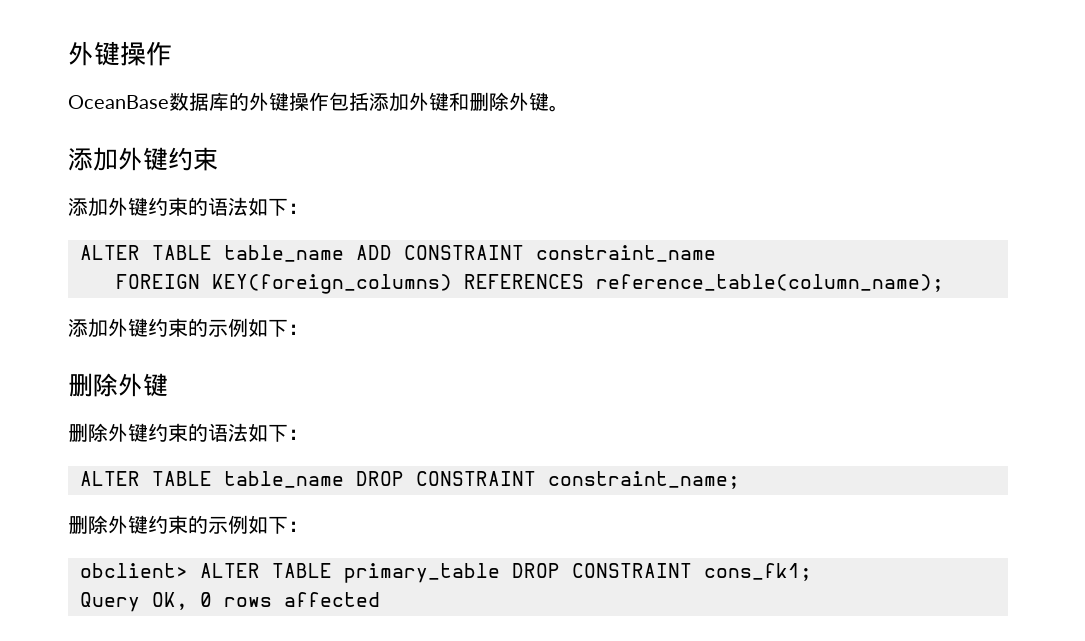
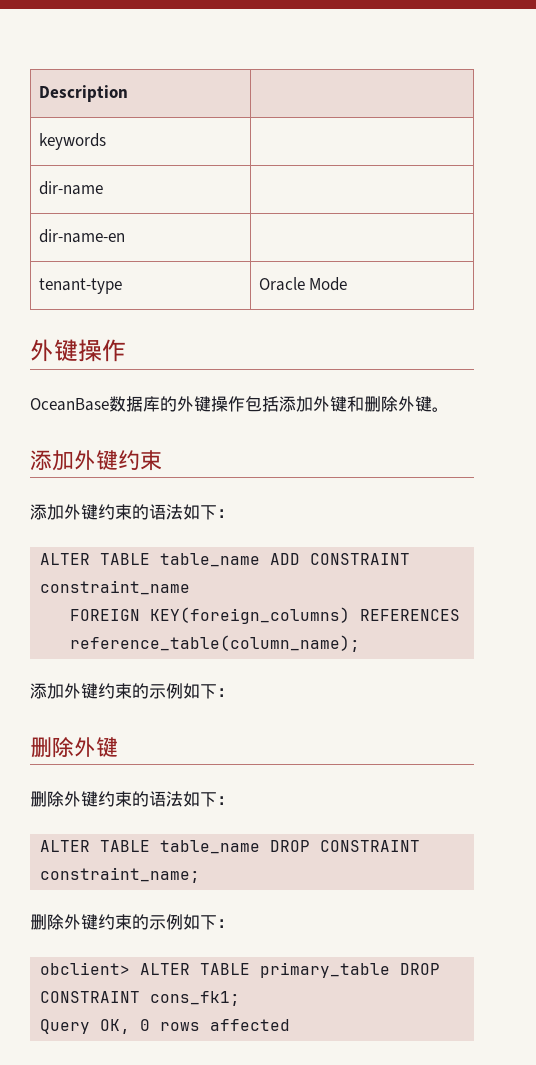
+ Description |
+ keywords |
+ dir-name |
+ dir-name-en |
+ tenant-type | Oracle Mode

